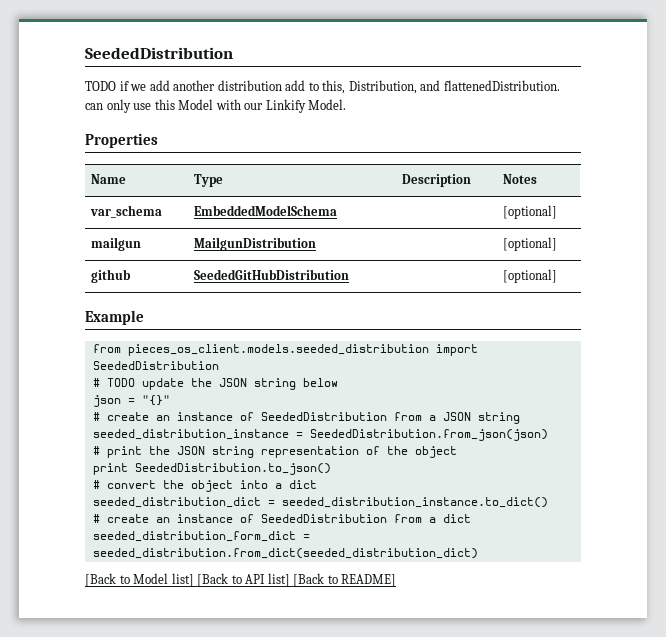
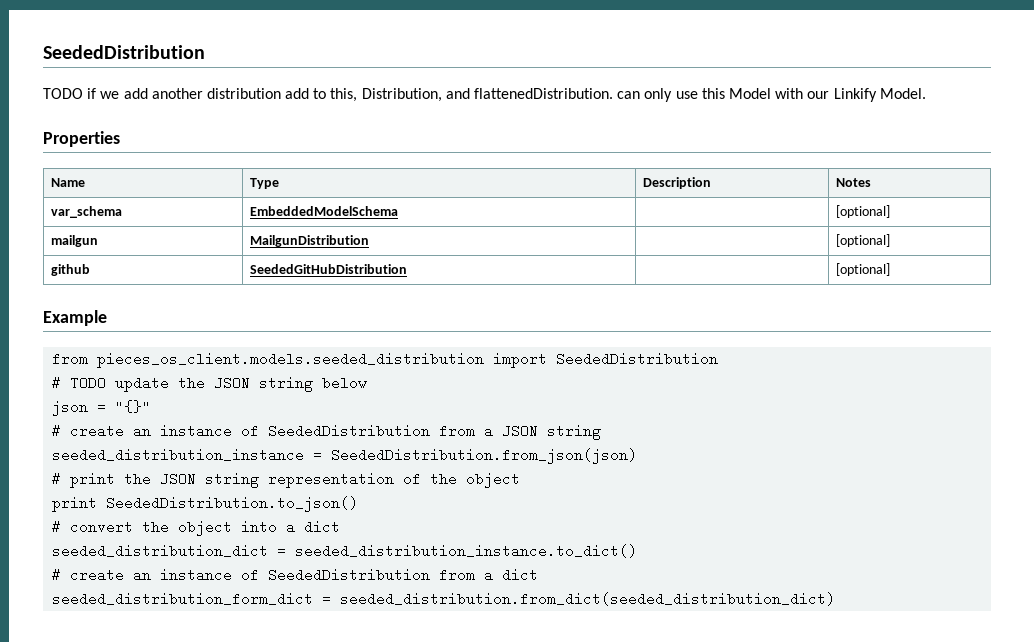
- [Back to Model list] [Back to API list] [Back to README]

